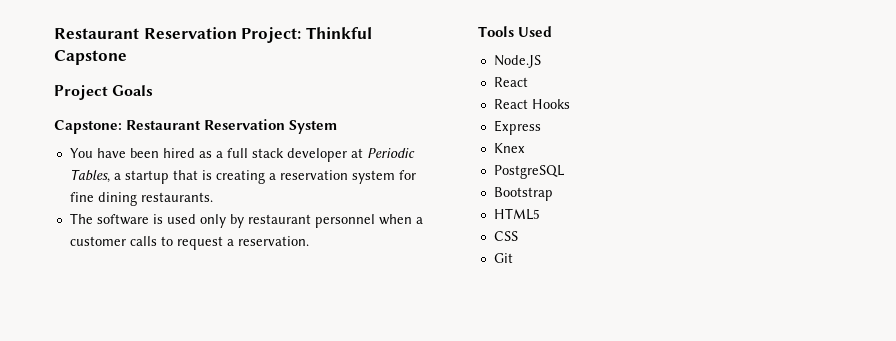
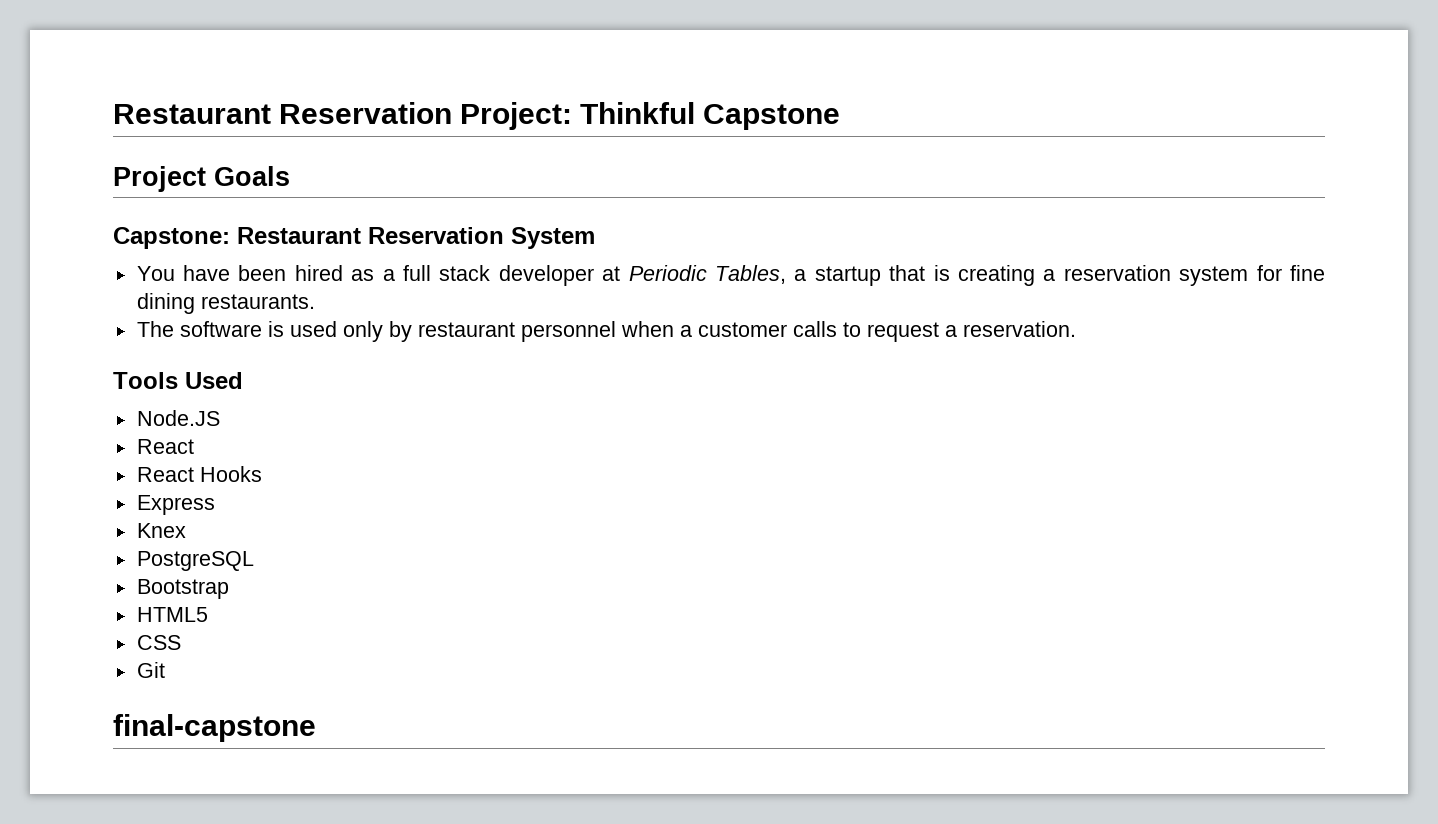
+ final-capstone

